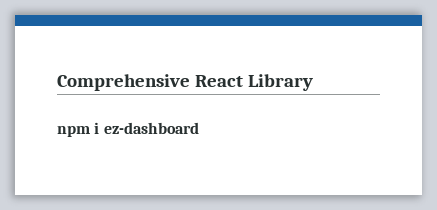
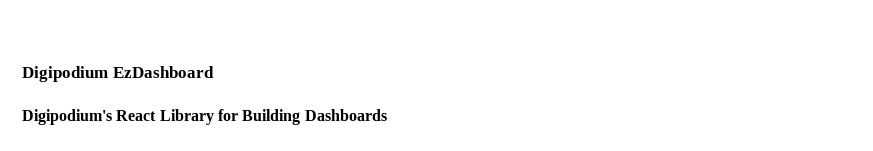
- Comprehensive React Library
- npm i ez-dashboard
+ Digipodium EzDashboard
+ Digipodium's React Library for Building Dashboards

